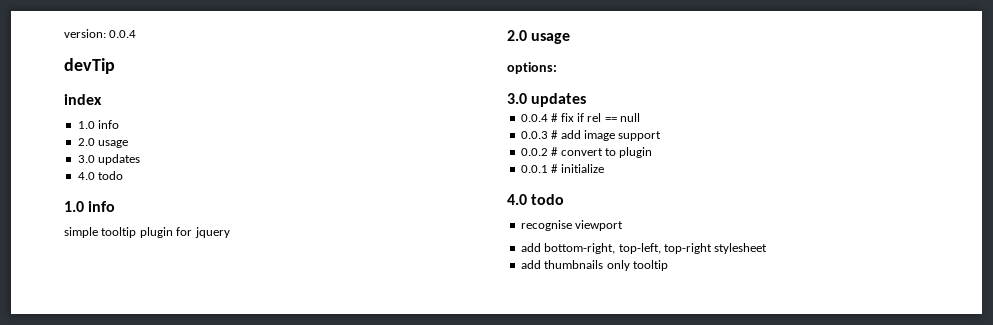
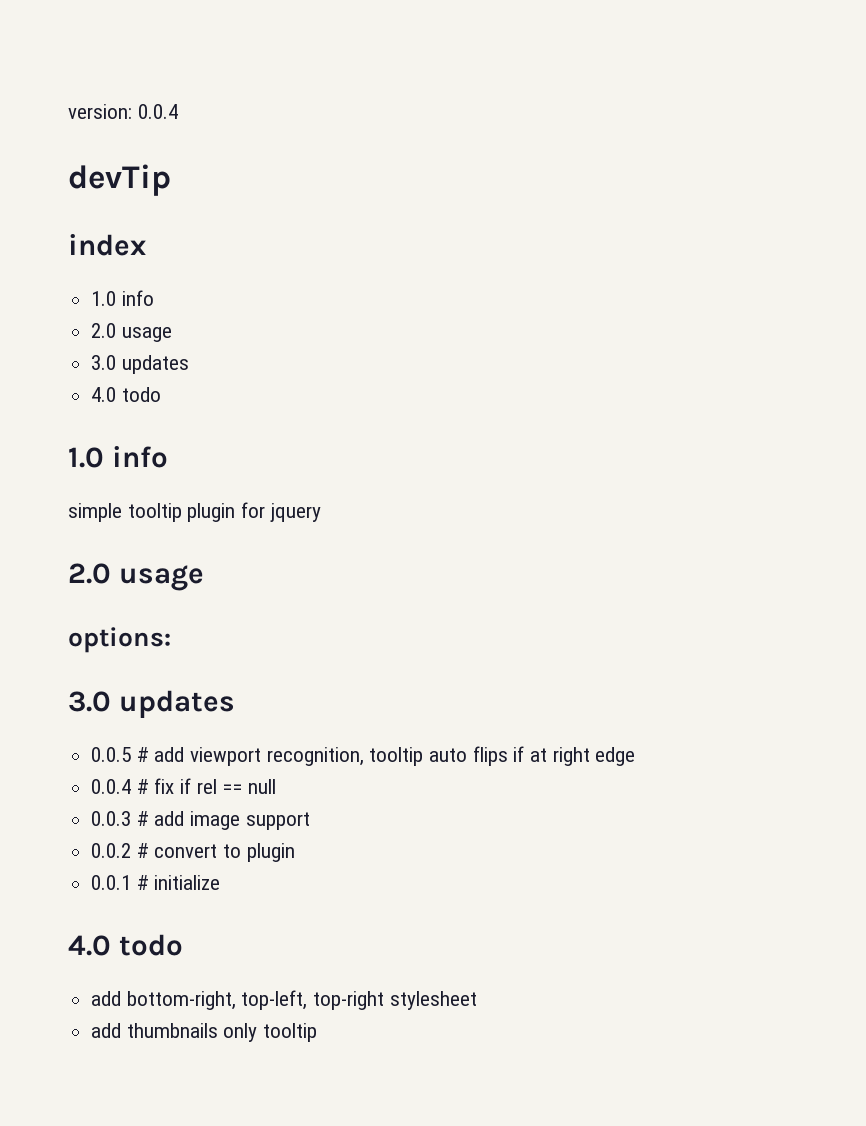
+ 0.0.5 # add viewport recognition, tooltip auto flips if at right edge
- recognise viewport

